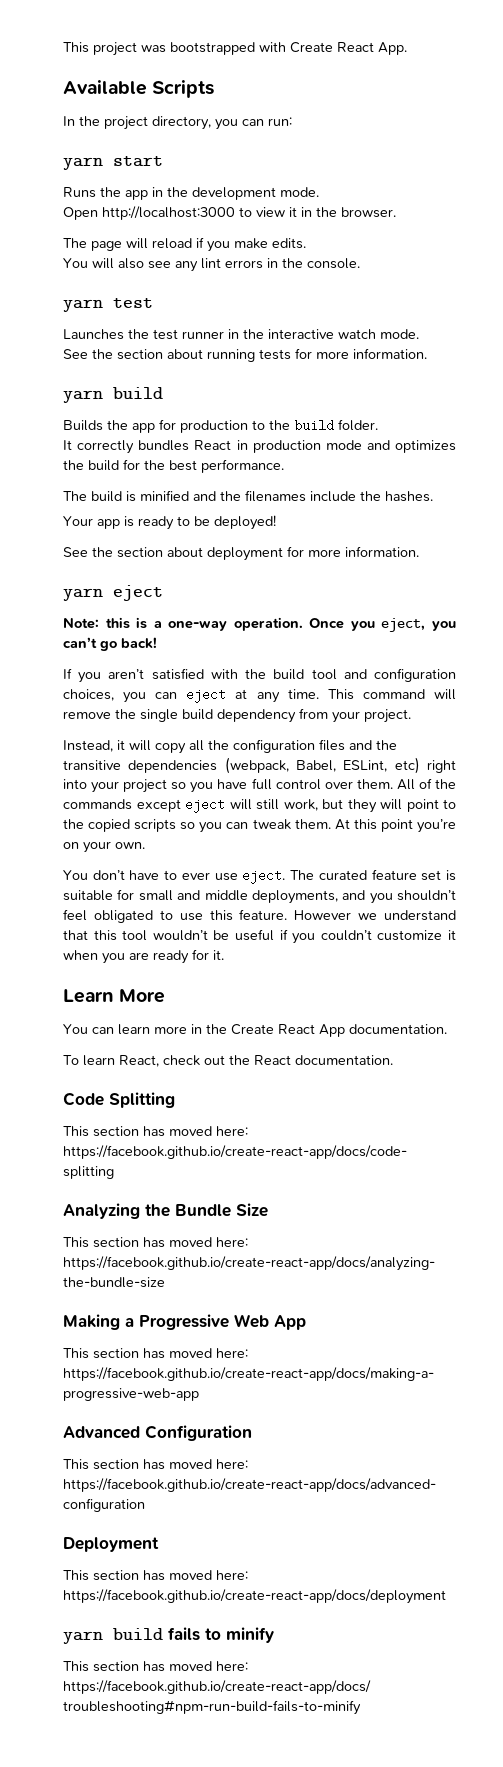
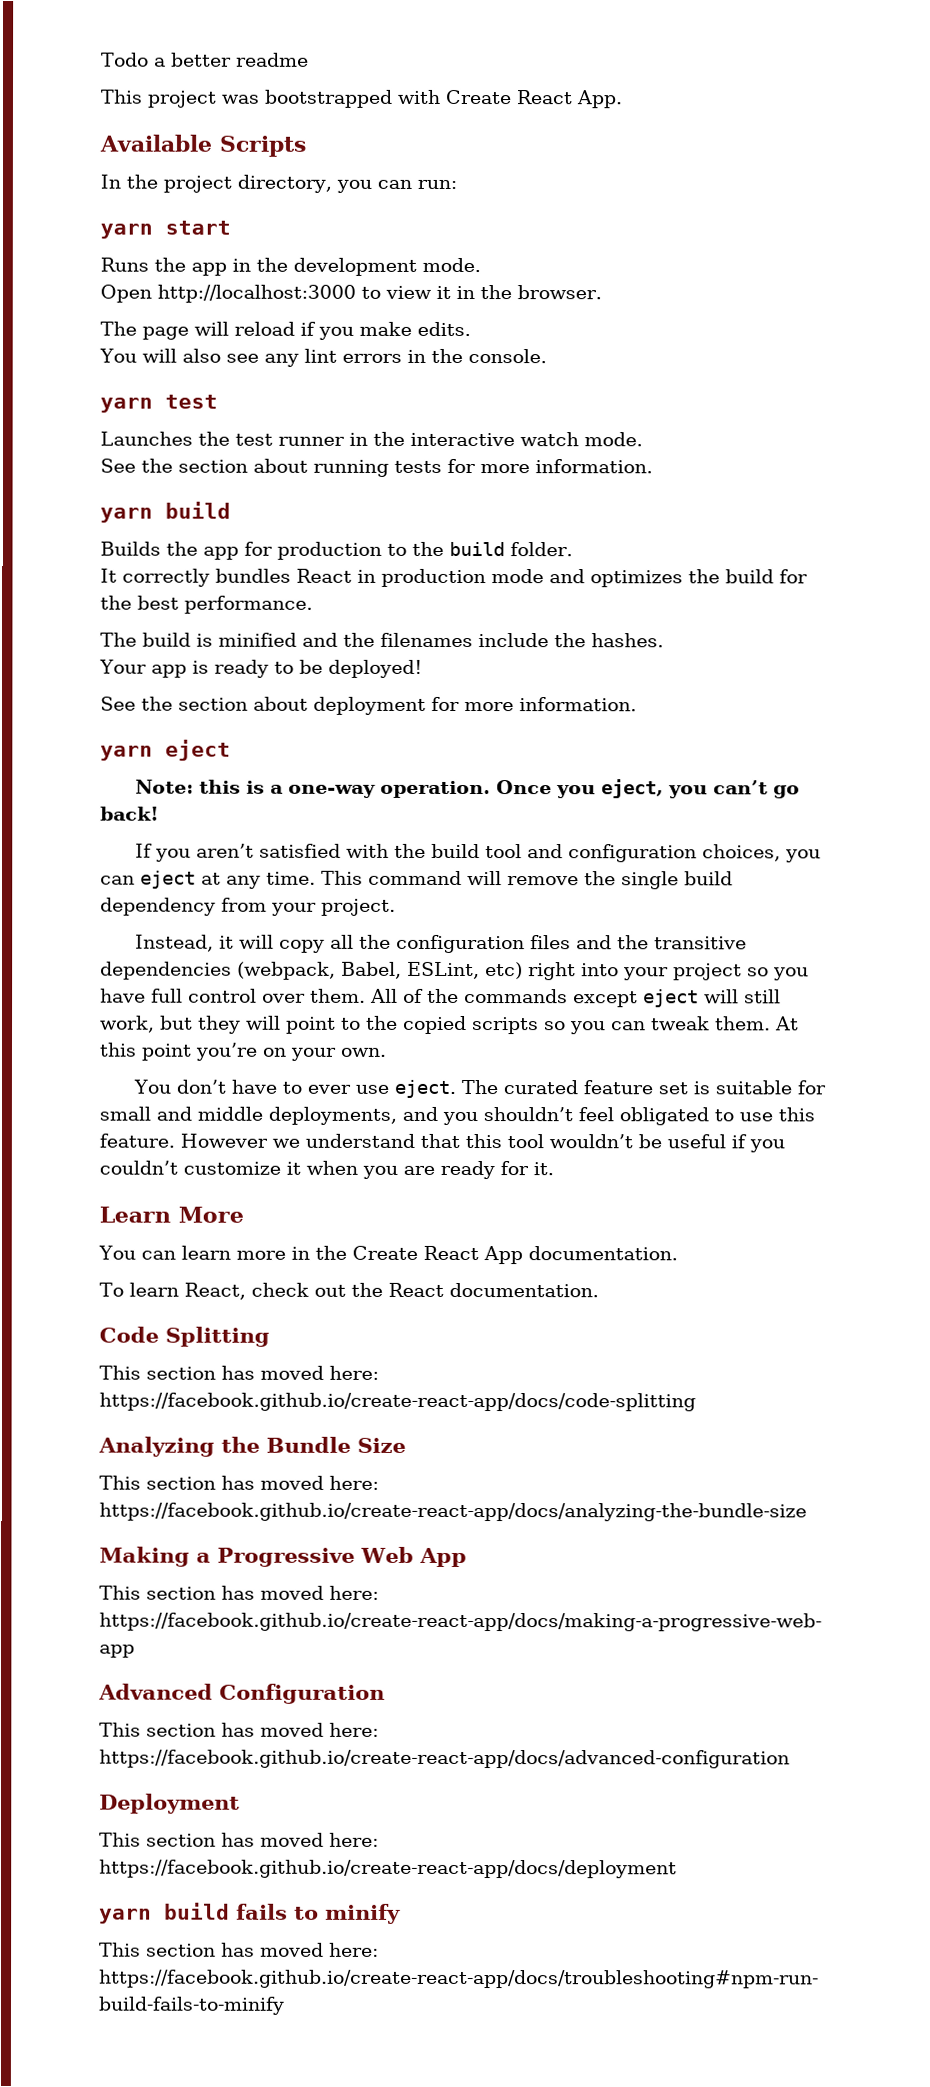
+ Todo a better readme

